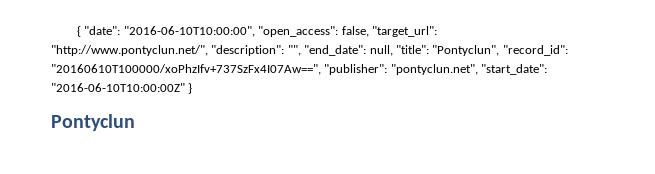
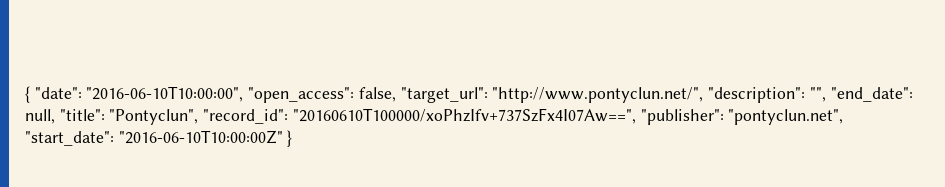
- Pontyclun

